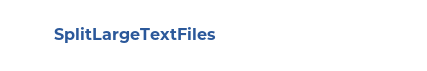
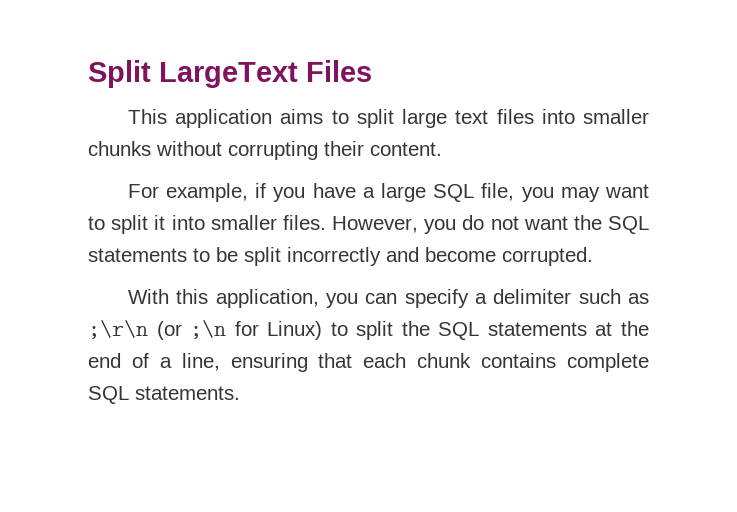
- SplitLargeTextFiles
+ Split LargeText Files
+ This application aims to split large text files into smaller chunks without corrupting their content.
+ For example, if you have a large SQL file, you may want to split it into smaller files. However, you do not want the SQL statements to be split incorrectly and become corrupted.
+ With this application, you can specify a delimiter such as ;\r\n (or ;\n for Linux) to split the SQL statements at the end of a line, ensuring that each chunk contains complete SQL statements.

